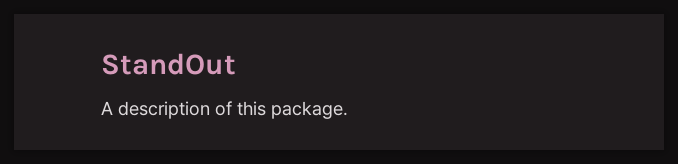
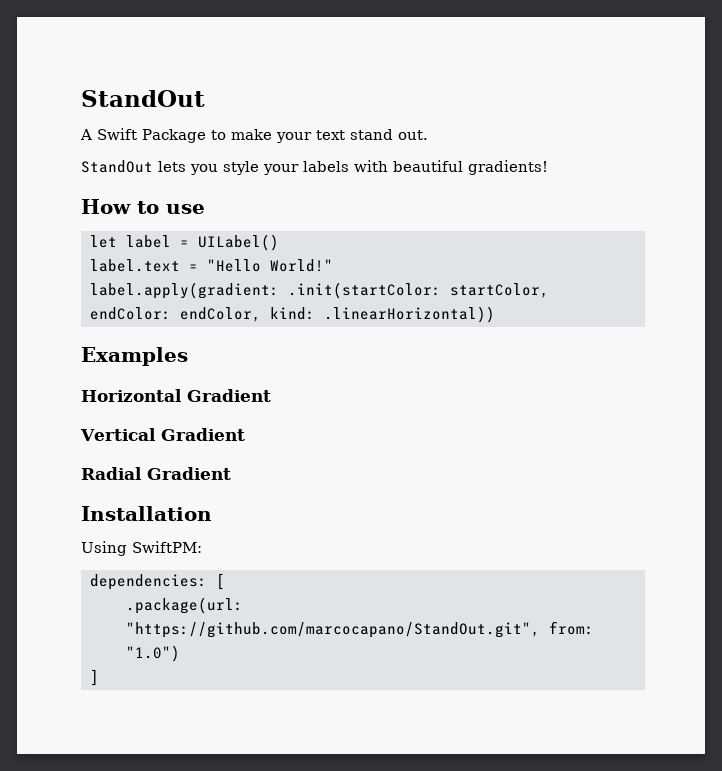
- A description of this package.
+ A Swift Package to make your text stand out.
+ StandOut lets you style your labels with beautiful gradients!
+ How to use
+ let label = UILabel()
+ label.text = "Hello World!"
+ label.apply(gradient: .init(startColor: startColor, endColor: endColor, kind: .linearHorizontal))
+ Examples
+ Horizontal Gradient
+ Vertical Gradient
+ Radial Gradient
+ Installation
+ Using SwiftPM:
+ dependencies: [
+ .package(url: "https://github.com/marcocapano/StandOut.git", from: "1.0")
+ ]

